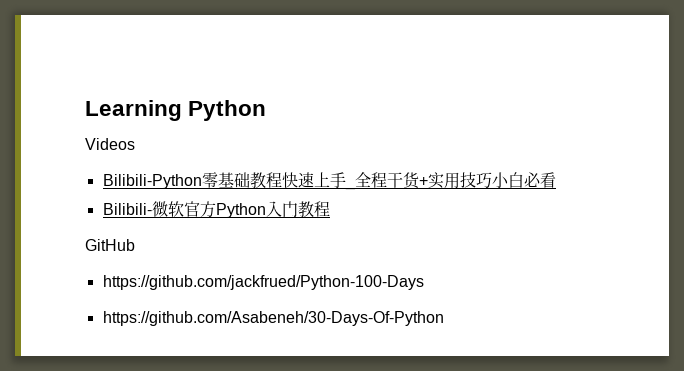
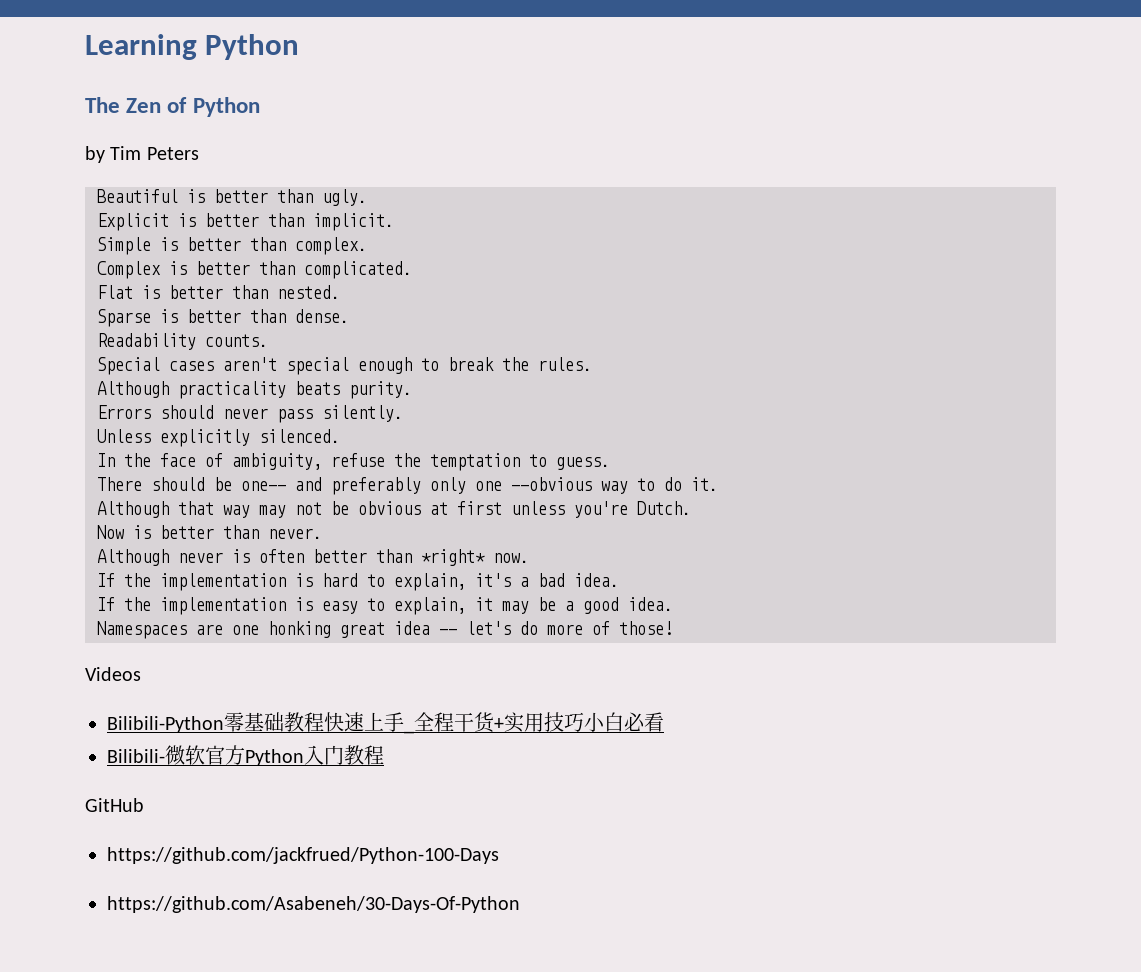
+ The Zen of Python
+ by Tim Peters
+ Beautiful is better than ugly.
+ Explicit is better than implicit.
+ Simple is better than complex.
+ Complex is better than complicated.
+ Flat is better than nested.
+ Sparse is better than dense.
+ Readability counts.
+ Special cases aren't special enough to break the rules.
+ Although practicality beats purity.
+ Errors should never pass silently.
+ Unless explicitly silenced.
+ In the face of ambiguity, refuse the temptation to guess.
+ There should be one-- and preferably only one --obvious way to do it.
+ Although that way may not be obvious at first unless you're Dutch.
+ Now is better than never.
+ Although never is often better than *right* now.
+ If the implementation is hard to explain, it's a bad idea.
+ If the implementation is easy to explain, it may be a good idea.
+ Namespaces are one honking great idea -- let's do more of those!

